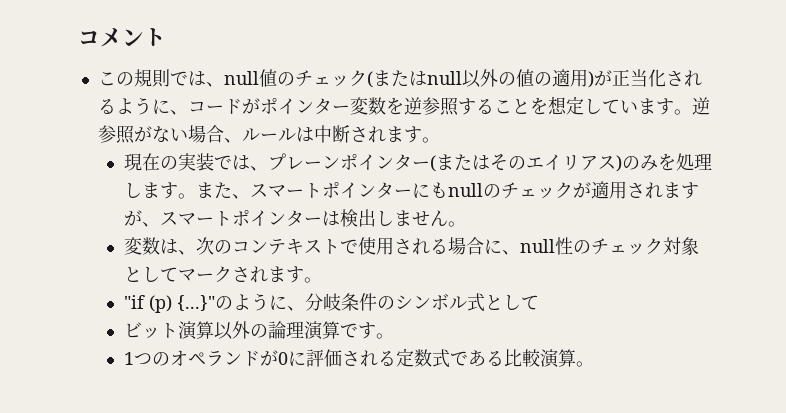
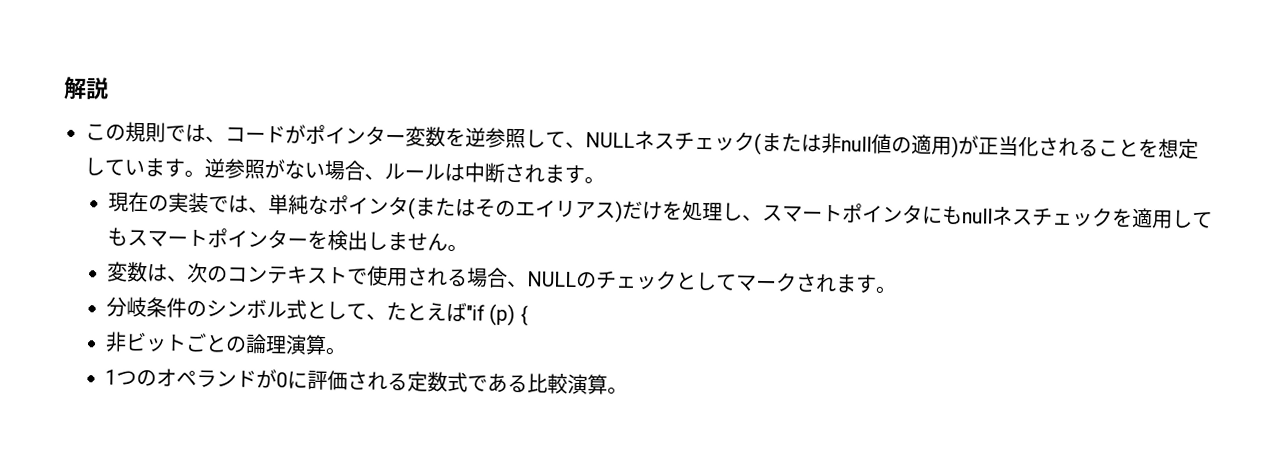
- コメント
+ 解説
- この規則では、null値のチェック(またはnull以外の値の適用)が正当化されるように、コードがポインター変数を逆参照することを想定しています。
+ この規則では、コードがポインター変数を逆参照して、NULLネスチェック(または非null値の適用)が正当化されることを想定しています。
- 現在の実装では、プレーンポインター(またはそのエイリアス)のみを処理します。また、スマートポインターにもnullのチェックが適用されますが、スマートポインターは検出しません。
+ 現在の実装では、単純なポインタ(またはそのエイリアス)だけを処理し、スマートポインタにもnullネスチェックを適用してもスマートポインターを検出しません。
- 変数は、次のコンテキストで使用される場合に、null性のチェック対象としてマークされます。
+ 変数は、次のコンテキストで使用される場合、NULLのチェックとしてマークされます。
- "if (p) {...}"のように、分岐条件のシンボル式として
- ビット演算以外の論理演算です。
+ 分岐条件のシンボル式として、たとえば"if (p) {
+ 非ビットごとの論理演算。

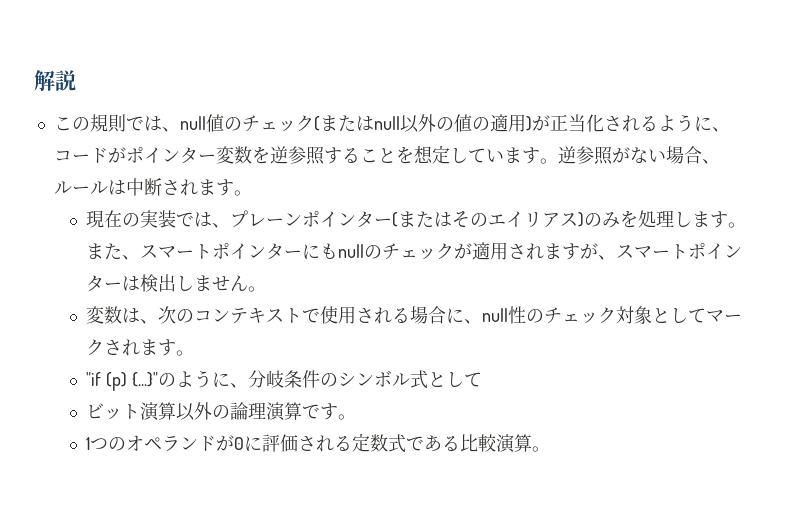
- この規則では、コードがポインター変数を逆参照して、NULLネスチェック(または非null値の適用)が正当化されることを想定しています。
+ この規則では、null値のチェック(またはnull以外の値の適用)が正当化されるように、コードがポインター変数を逆参照することを想定しています。
- 現在の実装では、単純なポインタ(またはそのエイリアス)だけを処理し、スマートポインタにもnullネスチェックを適用してもスマートポインターを検出しません。
+ 現在の実装では、プレーンポインター(またはそのエイリアス)のみを処理します。また、スマートポインターにもnullのチェックが適用されますが、スマートポインターは検出しません。
- 変数は、次のコンテキストで使用される場合、NULLのチェックとしてマークされます。
+ 変数は、次のコンテキストで使用される場合に、null性のチェック対象としてマークされます。
- 分岐条件のシンボル式として、たとえば"if (p) {
- 非ビットごとの論理演算。
+ "if (p) {...}"のように、分岐条件のシンボル式として
+ ビット演算以外の論理演算です。

